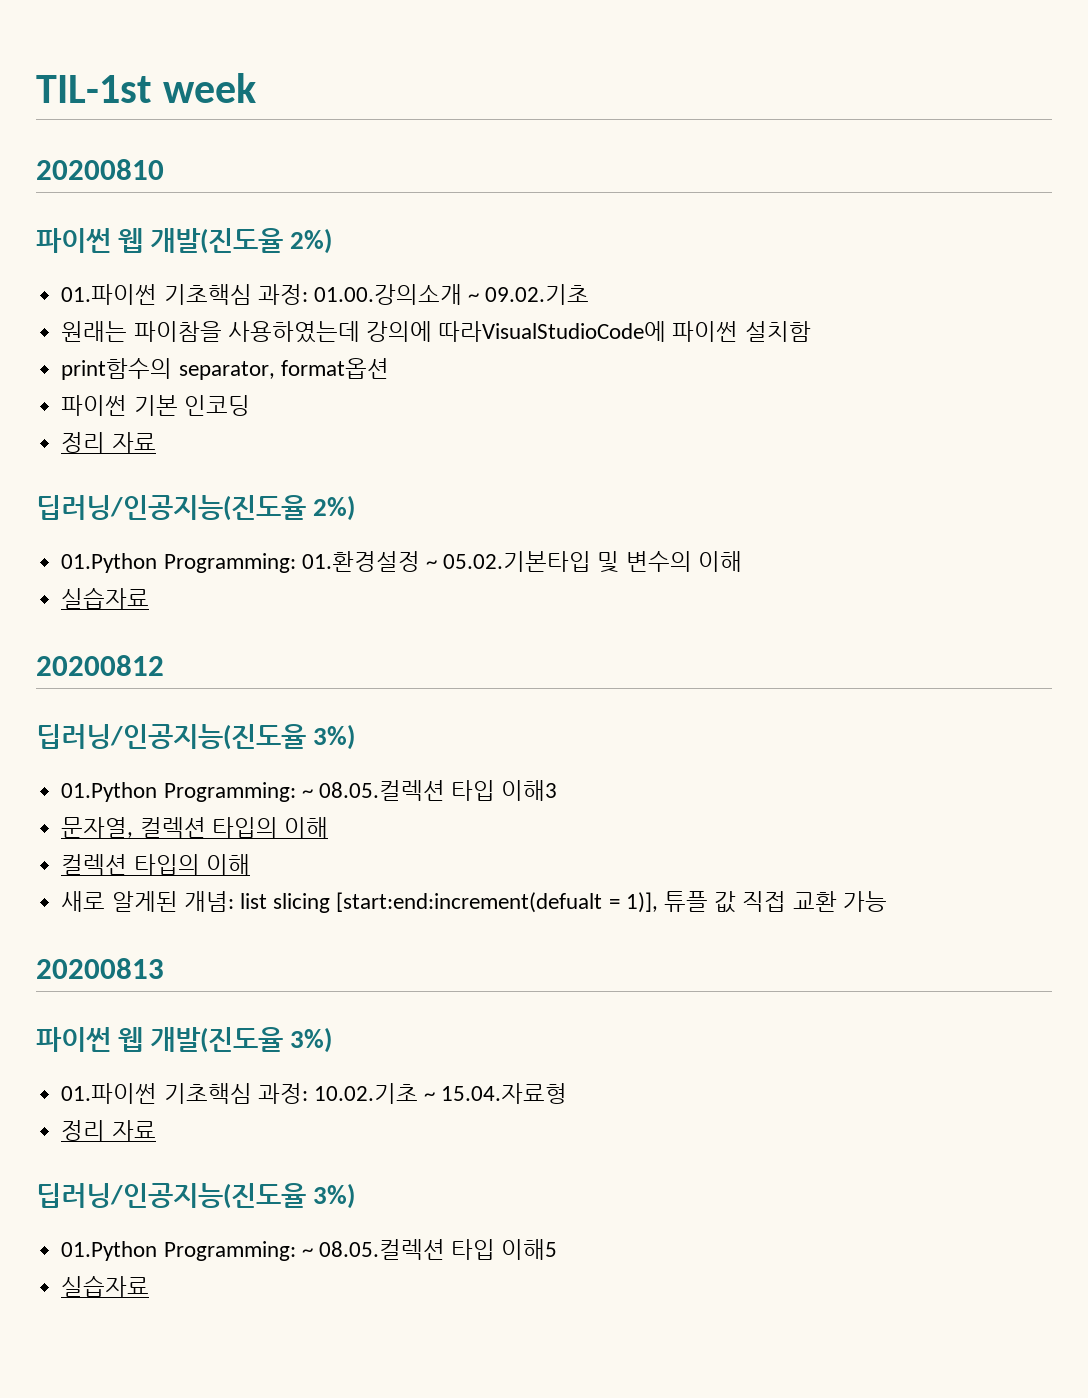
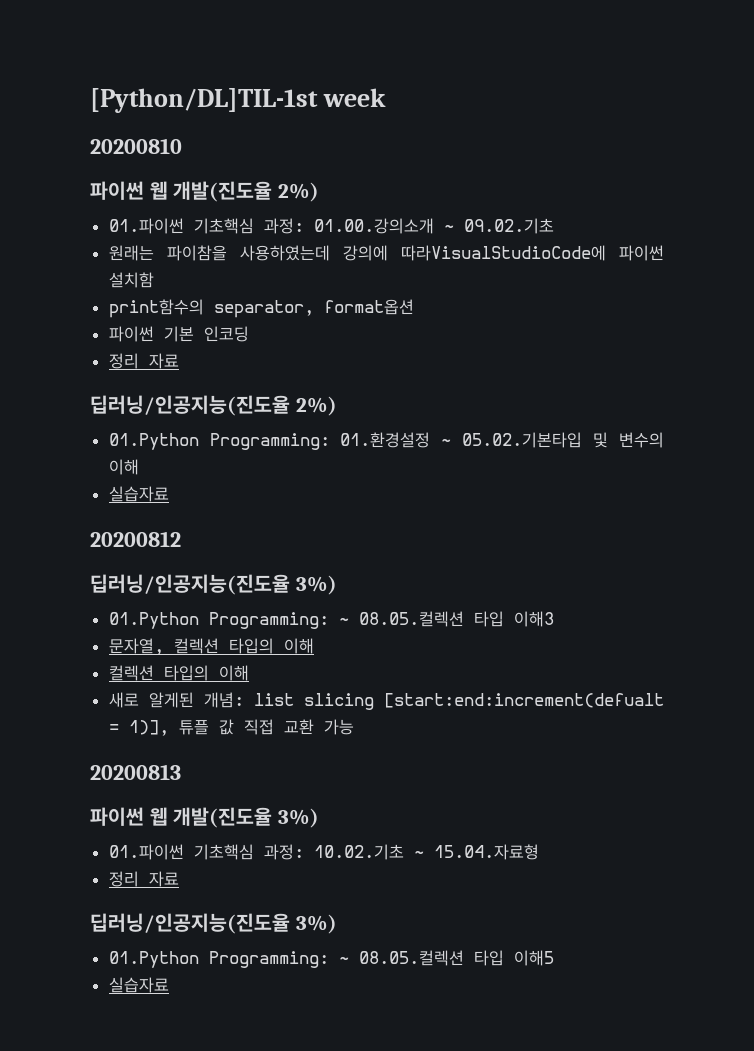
- TIL-1st week
+ [Python/DL]TIL-1st week

